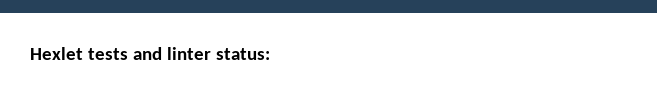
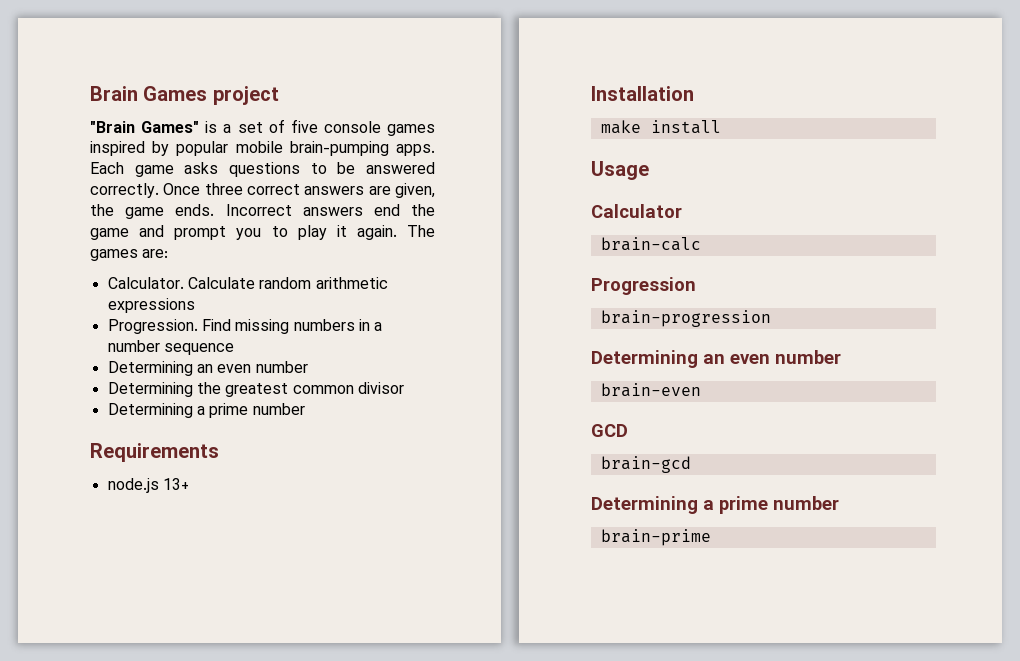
- Hexlet tests and linter status:
+ Brain Games project
+ "Brain Games" is a set of five console games inspired by popular mobile brain-pumping apps. Each game asks questions to be answered correctly. Once three correct answers are given, the game ends. Incorrect answers end the game and prompt you to play it again. The games are:
+ Calculator. Calculate random arithmetic expressions
+ Progression. Find missing numbers in a number sequence
+ Determining an even number
+ Determining the greatest common divisor
+ Determining a prime number
+ Requirements
+ node.js 13+
+ Installation
+ make install
+ Usage
+ Calculator
+ brain-calc
+ Progression
+ brain-progression
+ Determining an even number
+ brain-even
+ GCD
+ brain-gcd
+ Determining a prime number
+ brain-prime

